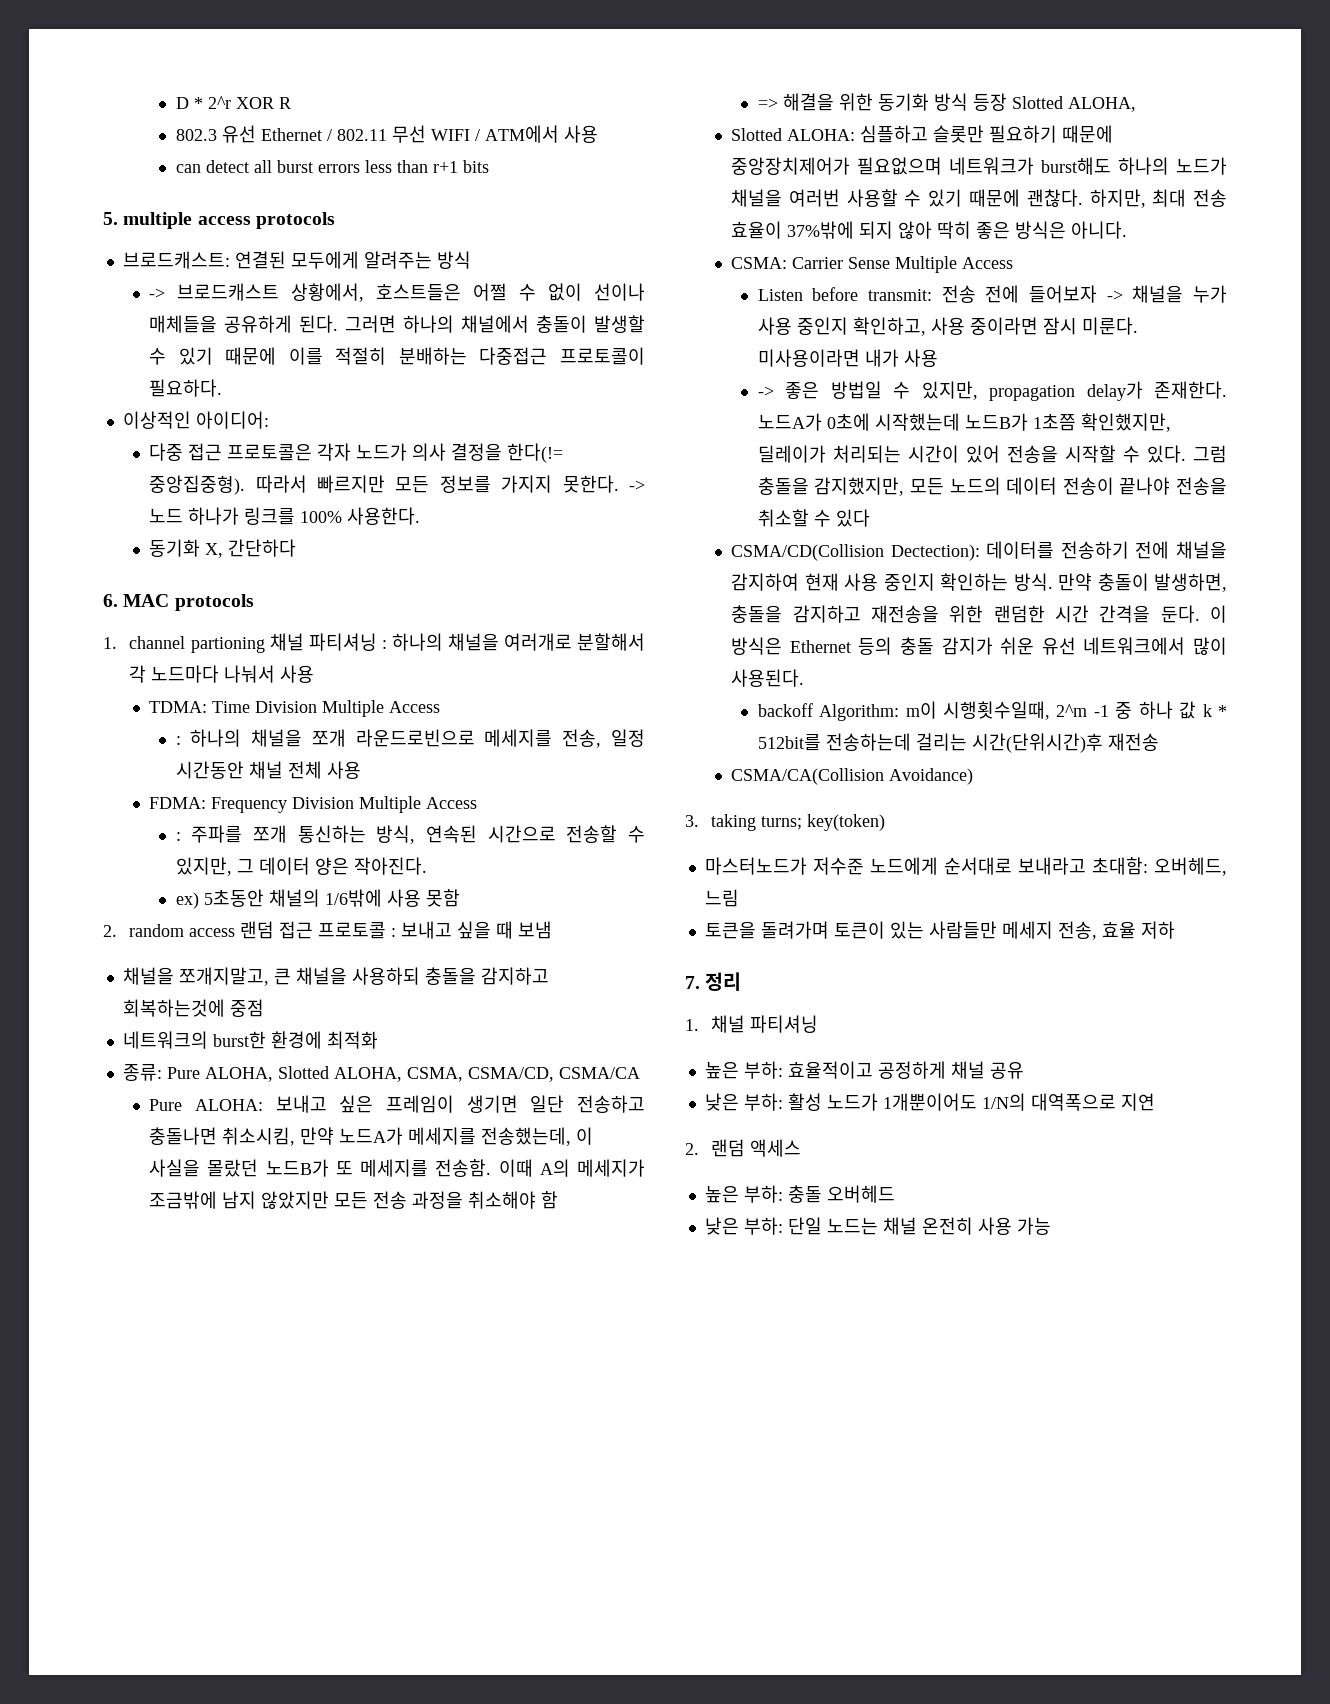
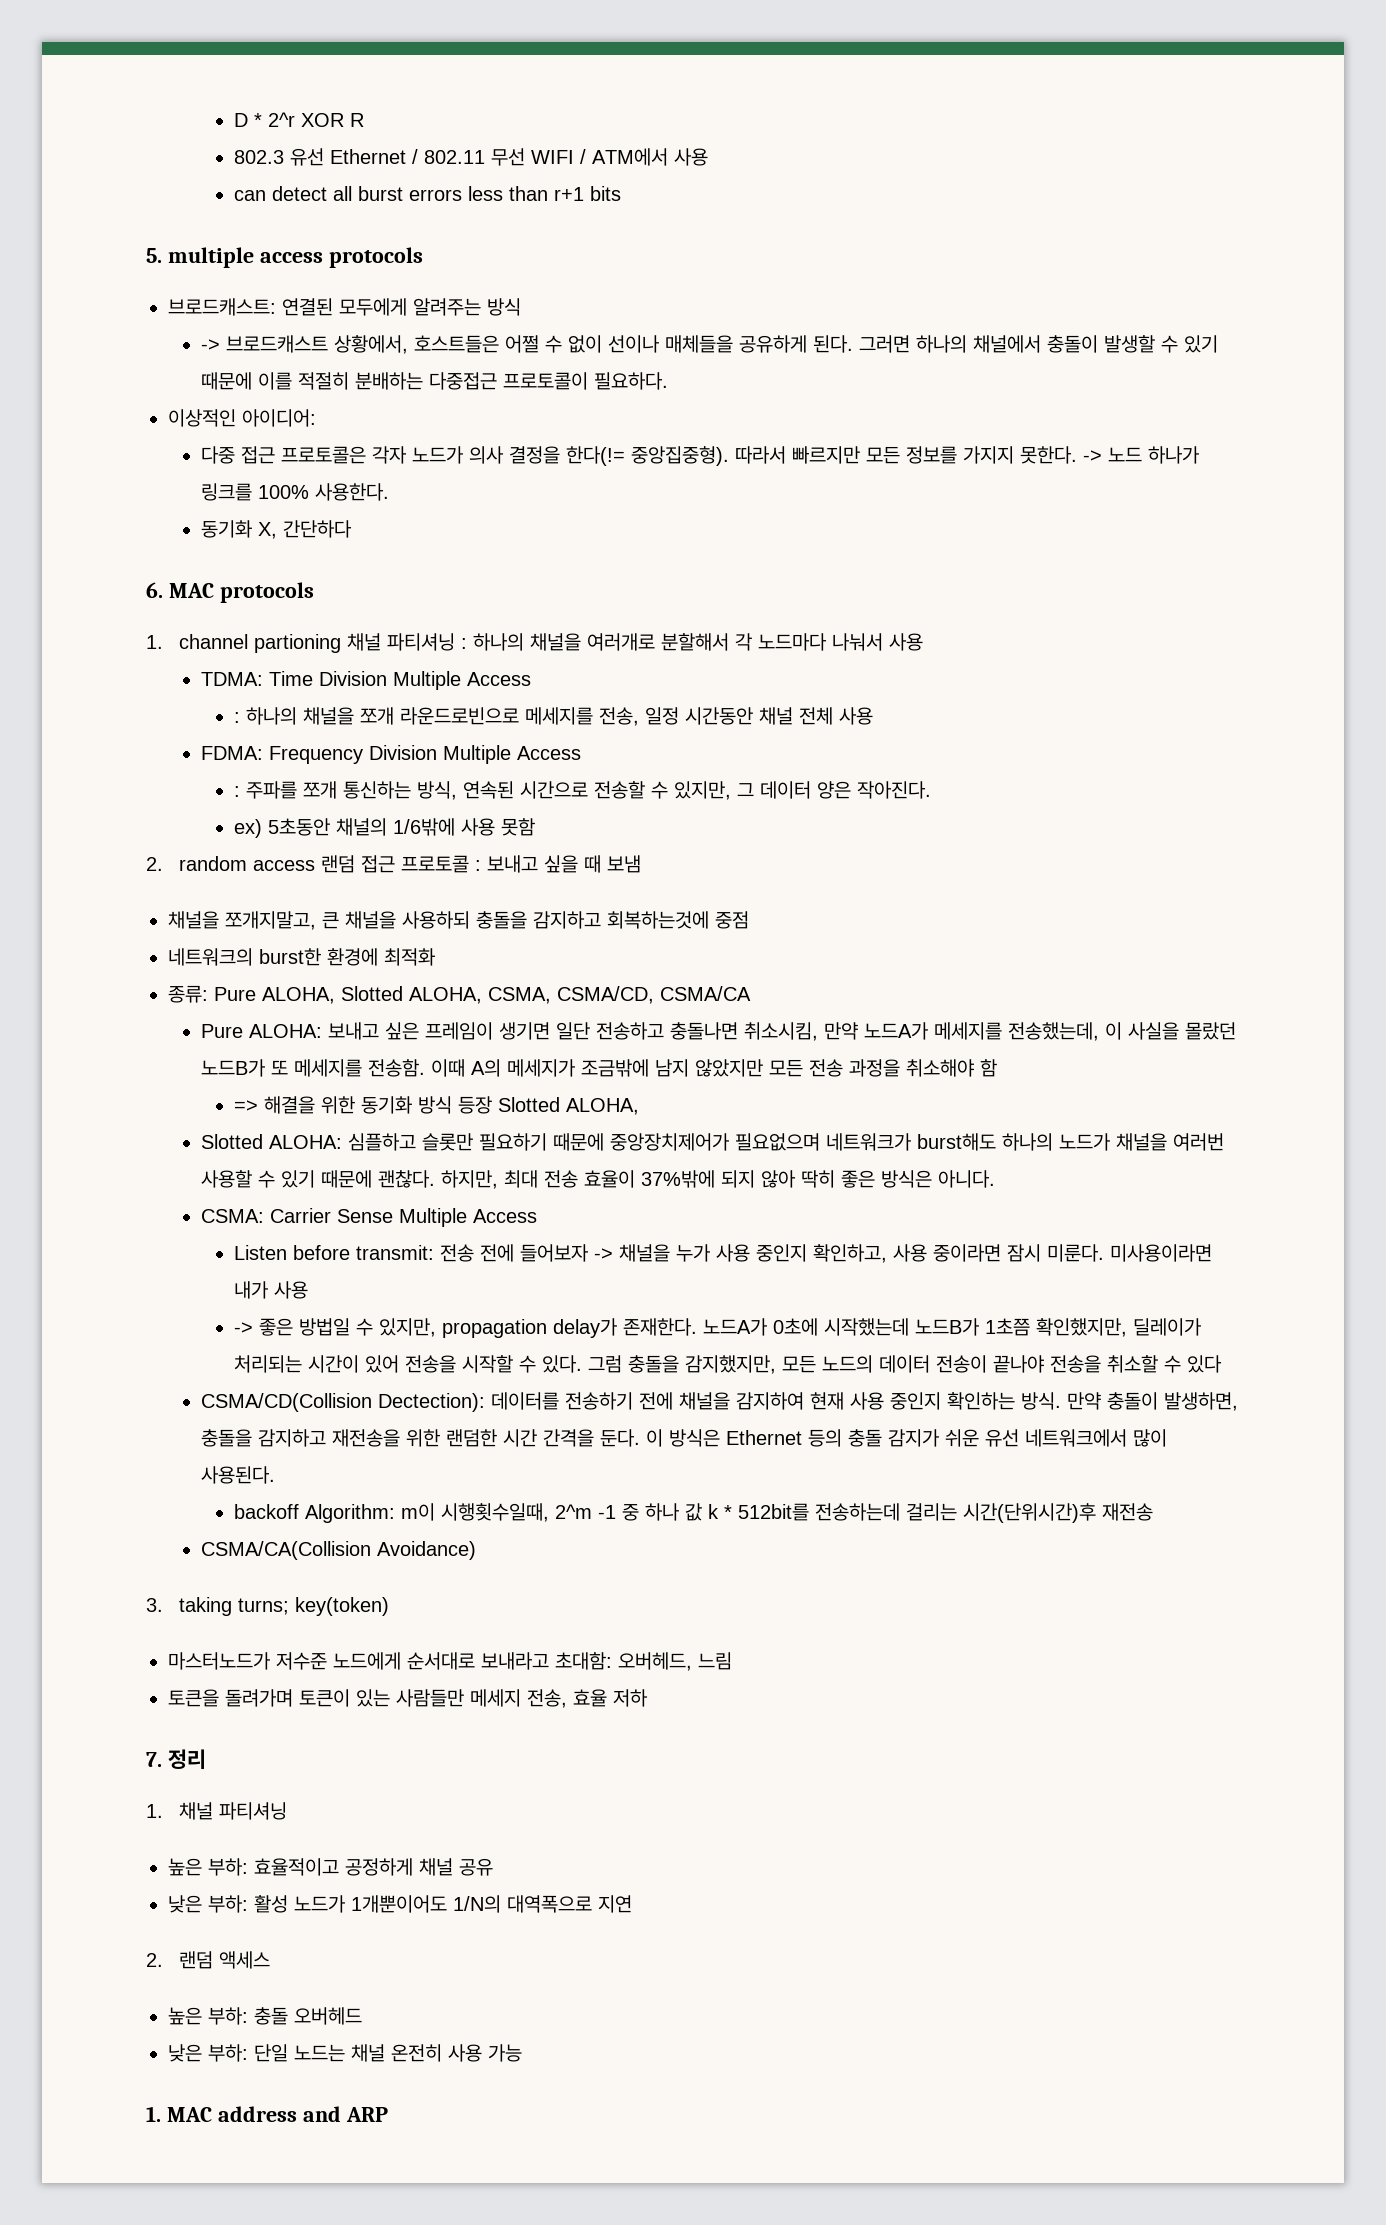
+ 1. MAC address and ARP

